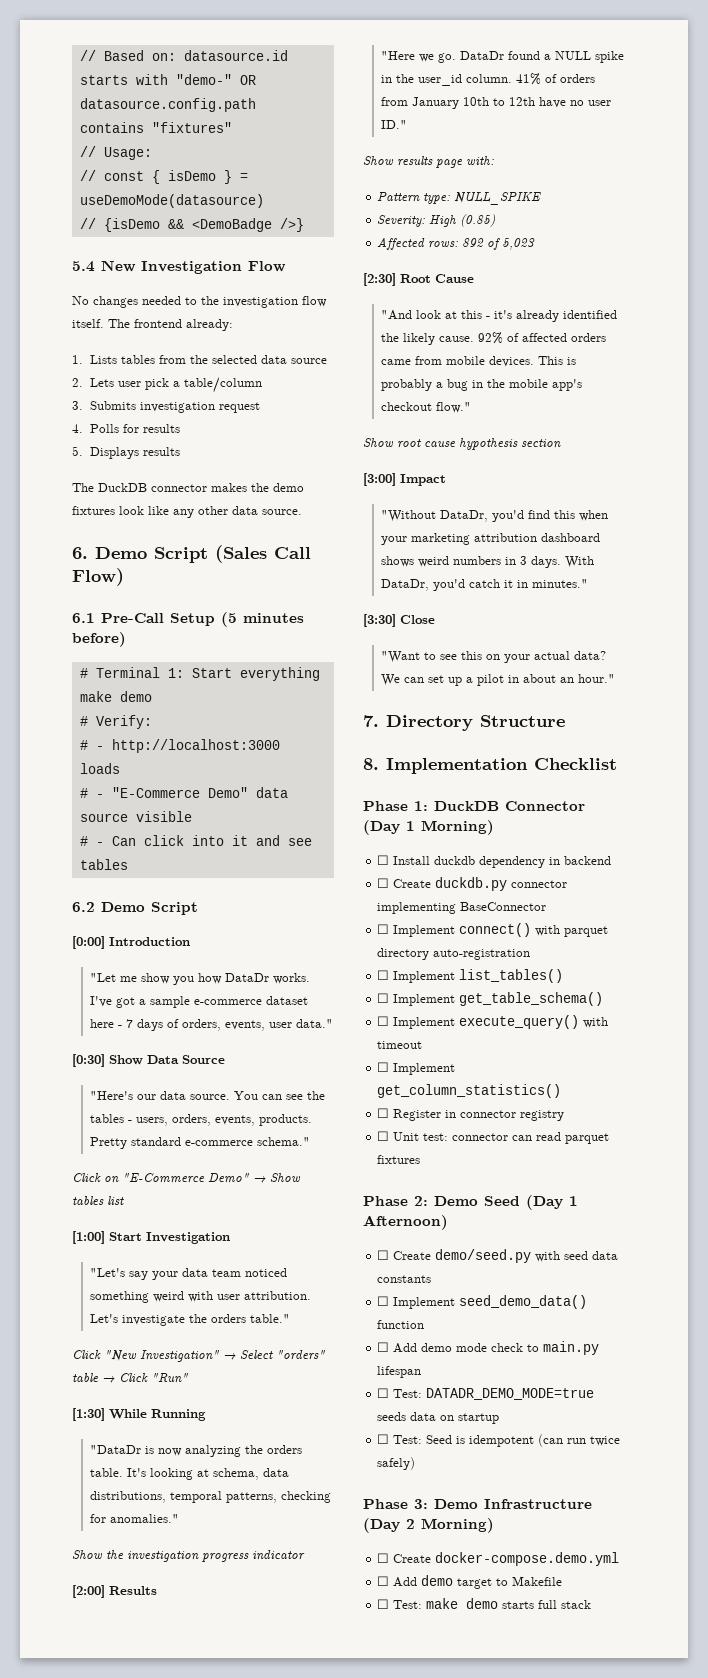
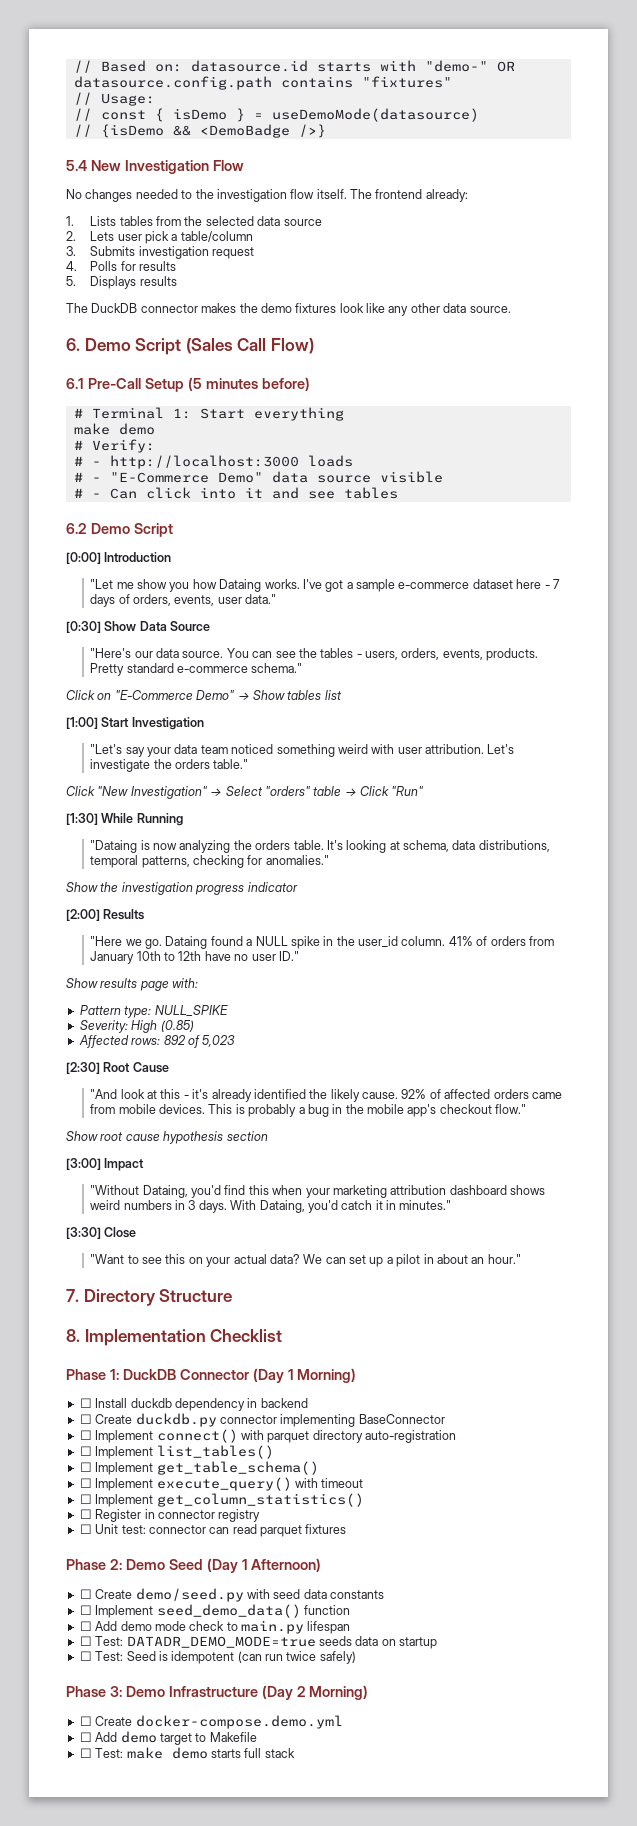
- "Let me show you how DataDr works.
+ "Let me show you how Dataing works.
- "DataDr is now analyzing the orders table.
+ "Dataing is now analyzing the orders table.
- DataDr found a NULL spike in the user_id column.
+ Dataing found a NULL spike in the user_id column.
- "Without DataDr, you'd find this when your marketing attribution dashboard shows weird numbers in 3 days.
+ "Without Dataing, you'd find this when your marketing attribution dashboard shows weird numbers in 3 days.
- With DataDr, you'd catch it in minutes."
+ With Dataing, you'd catch it in minutes."

